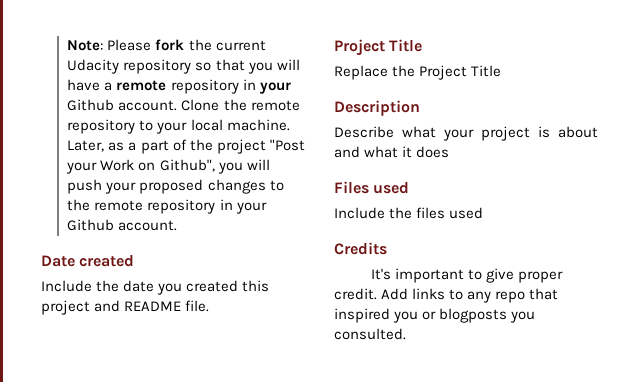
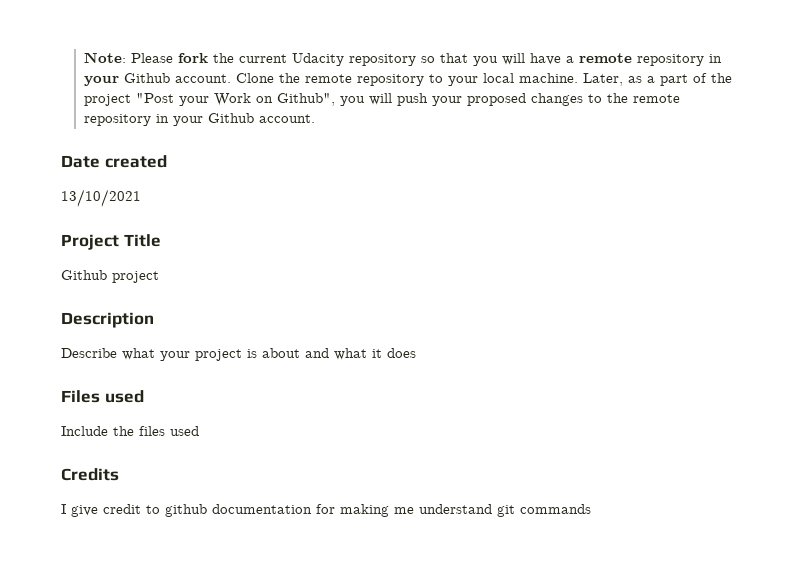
- Include the date you created this project and README file.
+ 13/10/2021
  Project Title
- Replace the Project Title
+ Github project
- It's important to give proper credit. Add links to any repo that inspired you or blogposts you consulted.
+ I give credit to github documentation for making me understand git commands

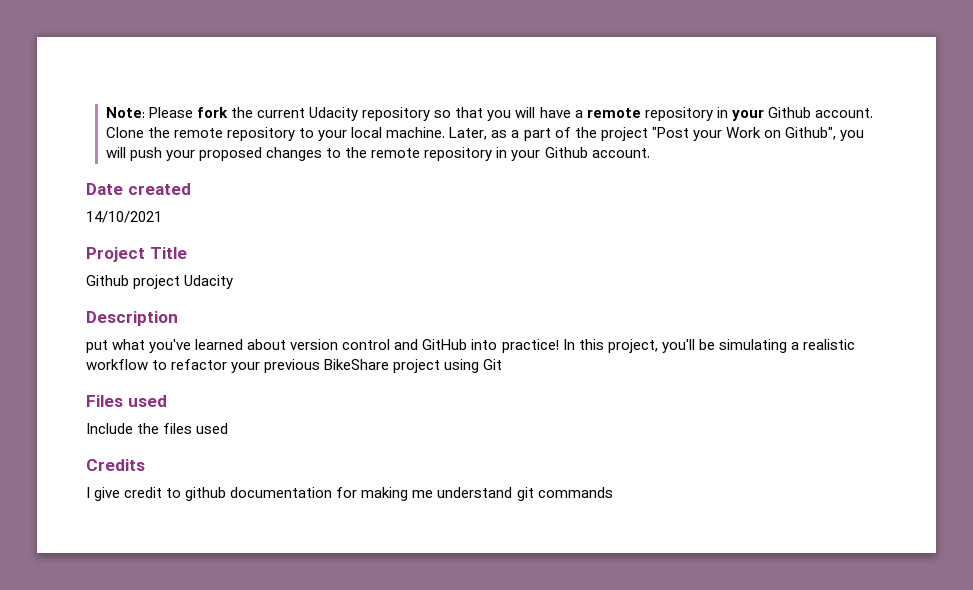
- 13/10/2021
+ 14/10/2021
- Github project
+ Github project Udacity
- Describe what your project is about and what it does
+ put what you've learned about version control and GitHub into practice! In this project, you'll be simulating a realistic workflow to refactor your previous BikeShare project using Git

